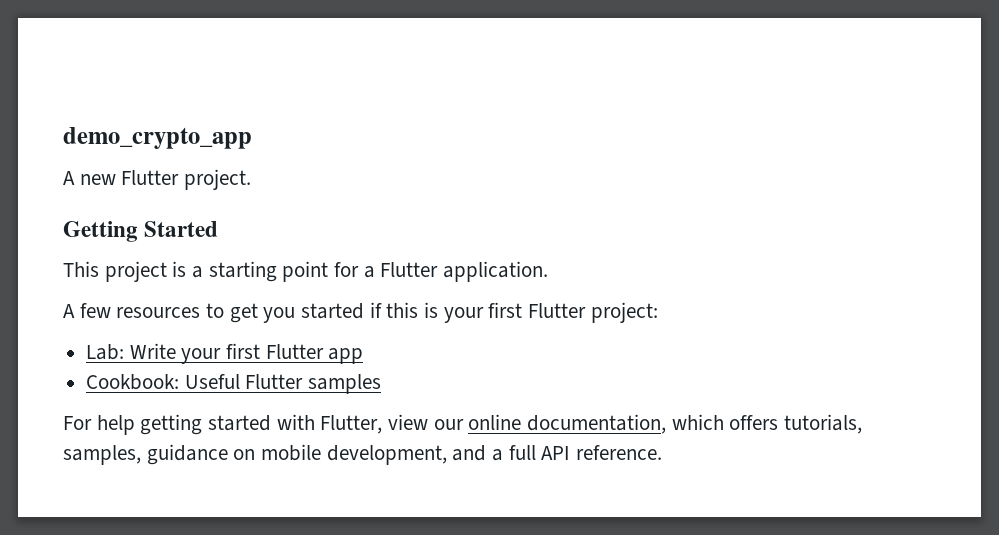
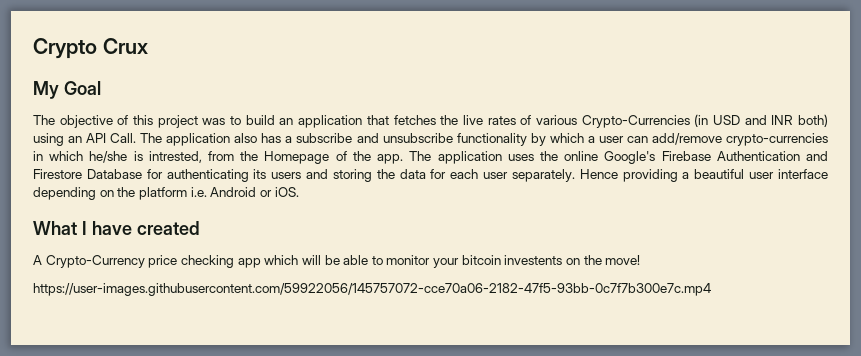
- demo_crypto_app
- A new Flutter project.
- Getting Started
- This project is a starting point for a Flutter application.
- A few resources to get you started if this is your first Flutter project:
- Lab: Write your first Flutter app
- Cookbook: Useful Flutter samples
- For help getting started with Flutter, view our online documentation, which offers tutorials, samples, guidance on mobile development, and a full API reference.
+ Crypto Crux
+ My Goal
+ The objective of this project was to build an application that fetches the live rates of various Crypto-Currencies (in USD and INR both) using an API Call. The application also has a subscribe and unsubscribe functionality by which a user can add/remove crypto-currencies in which he/she is intrested, from the Homepage of the app. The application uses the online Google's Firebase Authentication and Firestore Database for authenticating its users and storing the data for each user separately. Hence providing a beautiful user interface depending on the platform i.e. Android or iOS.
+ What I have created
+ A Crypto-Currency price checking app which will be able to monitor your bitcoin investents on the move!
+ https://user-images.githubusercontent.com/59922056/145757072-cce70a06-2182-47f5-93bb-0c7f7b300e7c.mp4

